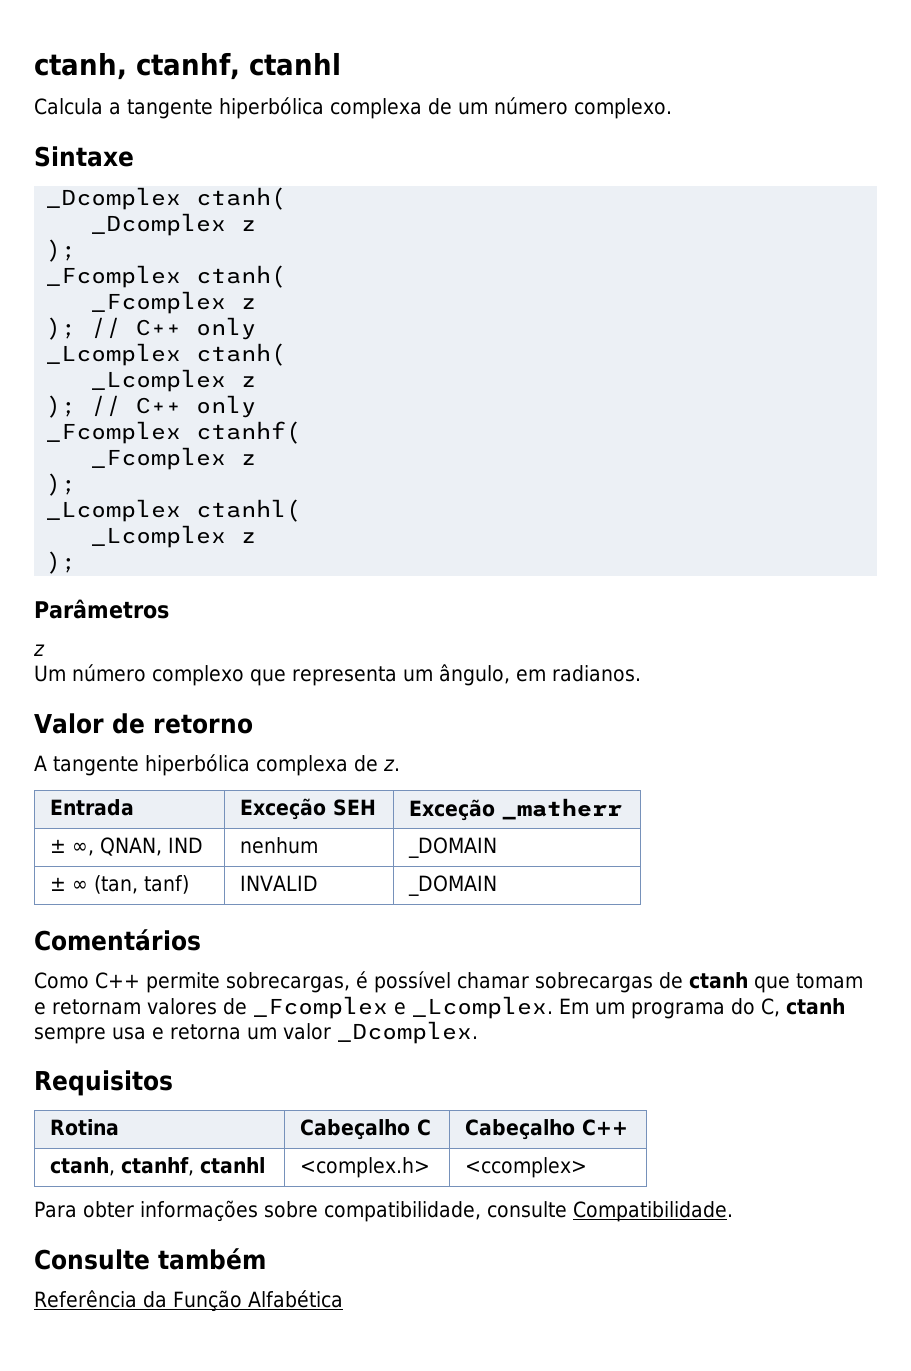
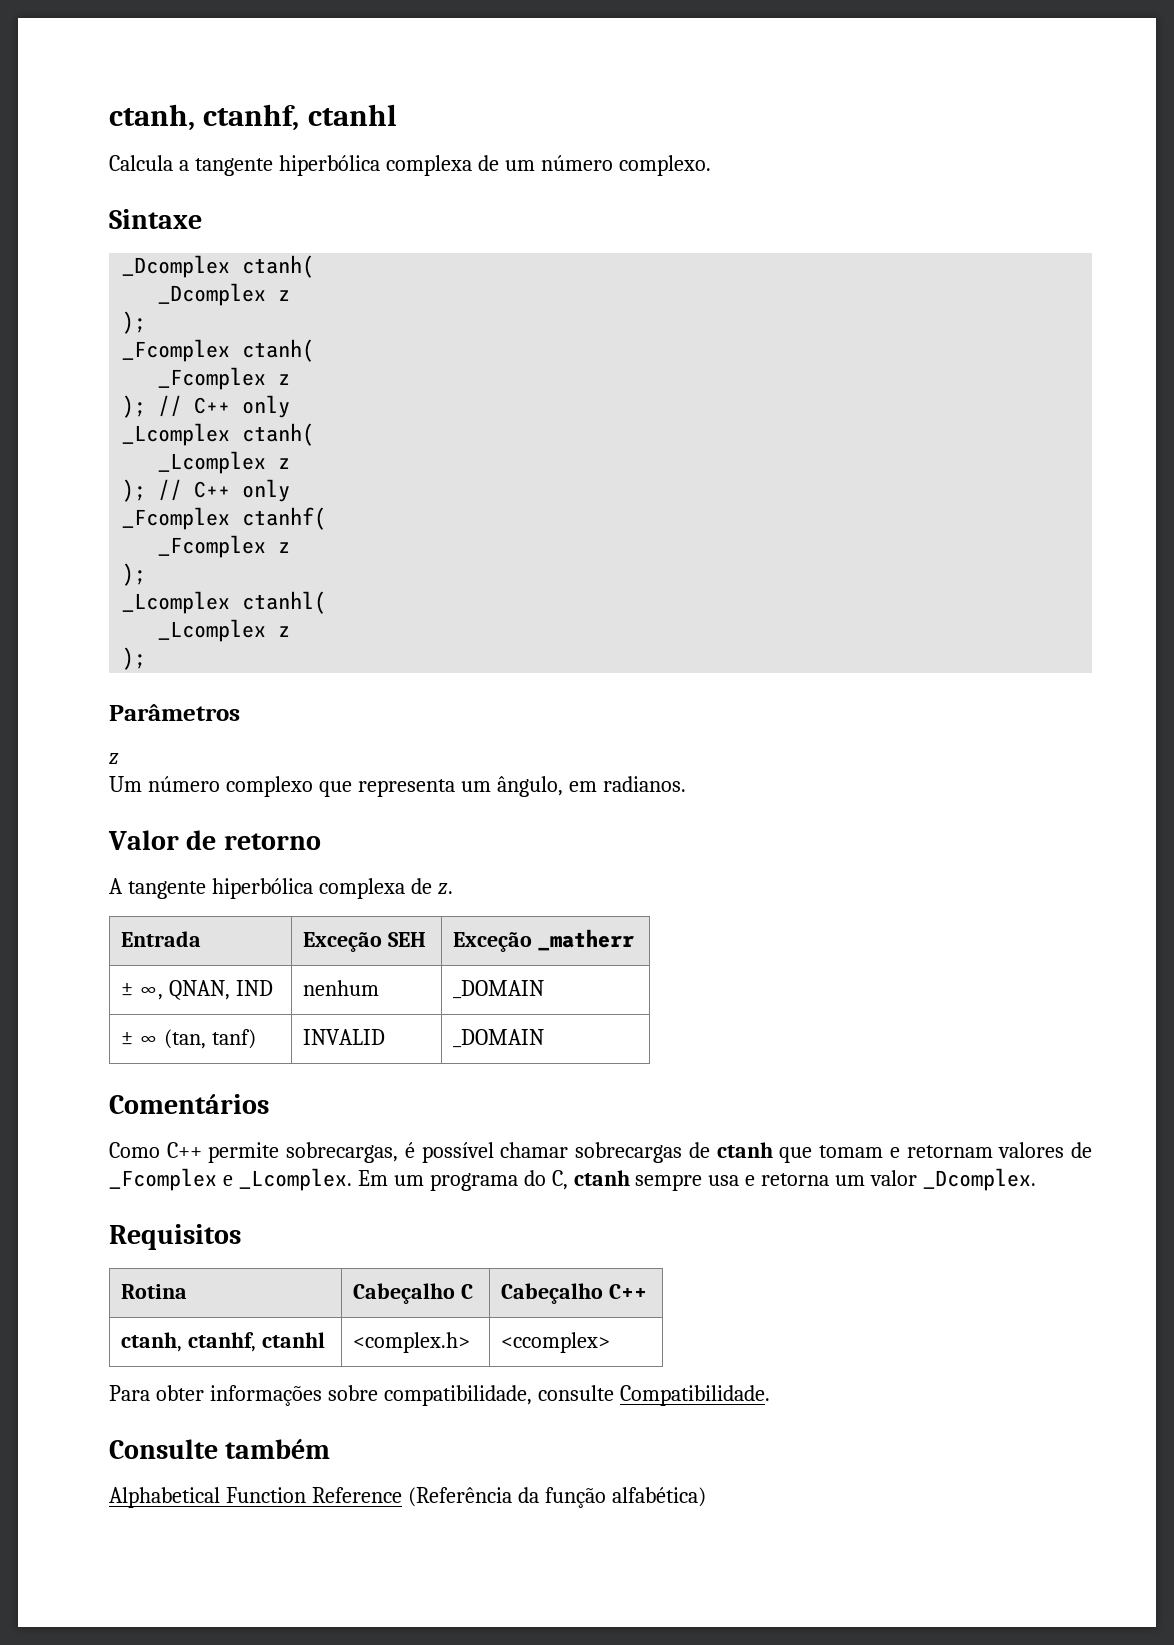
- Referência da Função Alfabética
+ Alphabetical Function Reference (Referência da função alfabética)

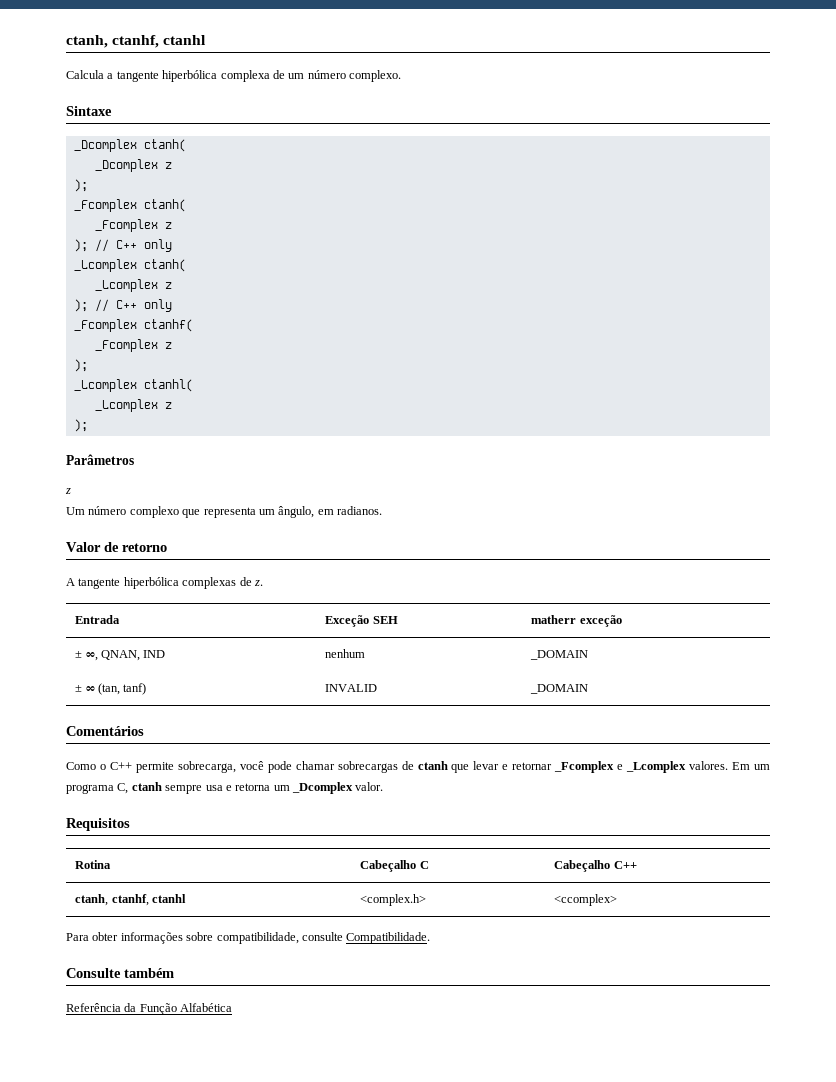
- A tangente hiperbólica complexa de z.
+ A tangente hiperbólica complexas de z.
- Entrada | Exceção SEH | Exceção _matherr
+ Entrada | Exceção SEH | matherr exceção
- Como C++ permite sobrecargas, é possível chamar sobrecargas de ctanh que tomam e retornam valores de _Fcomplex e _Lcomplex.
+ Como o C++ permite sobrecarga, você pode chamar sobrecargas de ctanh que levar e retornar _Fcomplex e _Lcomplex valores.
- Em um programa do C, ctanh sempre usa e retorna um valor _Dcomplex.
+ Em um programa C, ctanh sempre usa e retorna um _Dcomplex valor.
- Alphabetical Function Reference (Referência da função alfabética)
+ Referência da Função Alfabética

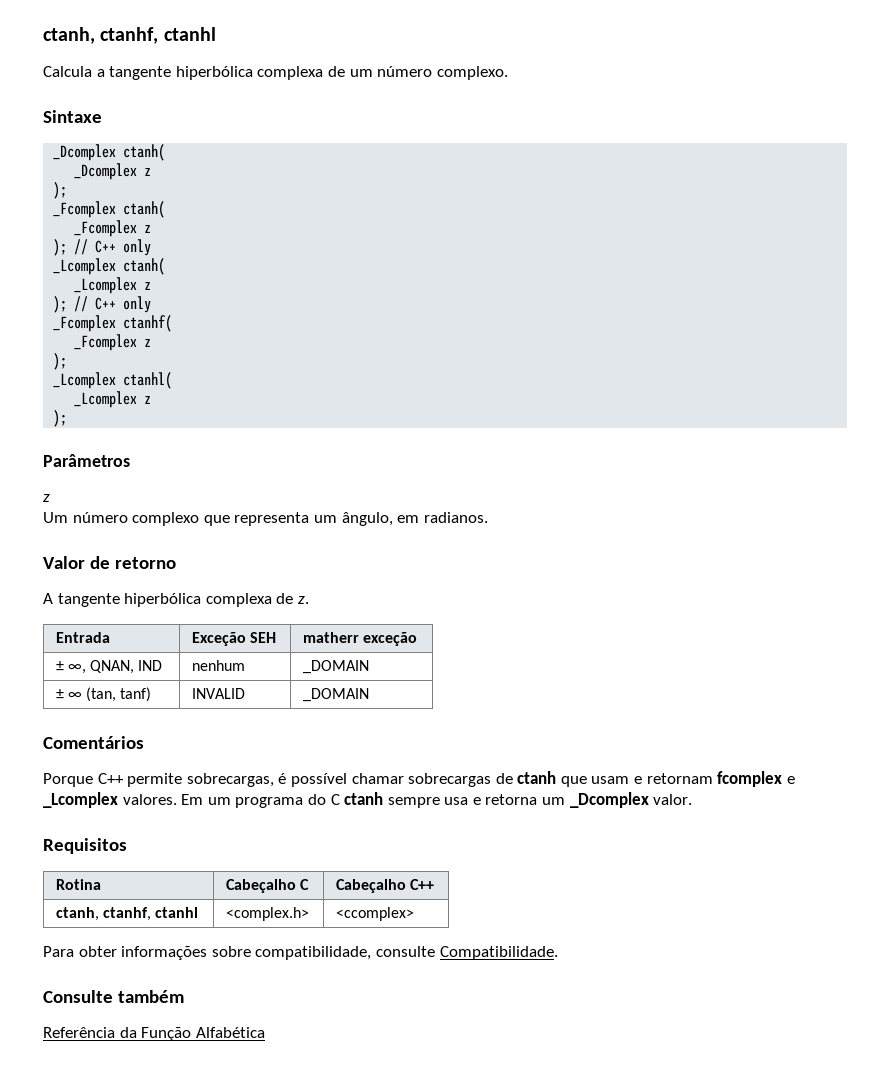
- A tangente hiperbólica complexas de z.
+ A tangente hiperbólica complexa de z.
- Como o C++ permite sobrecarga, você pode chamar sobrecargas de ctanh que levar e retornar _Fcomplex e _Lcomplex valores.
+ Porque C++ permite sobrecargas, é possível chamar sobrecargas de ctanh que usam e retornam fcomplex e _Lcomplex valores.
- Em um programa C, ctanh sempre usa e retorna um _Dcomplex valor.
+ Em um programa do C ctanh sempre usa e retorna um _Dcomplex valor.

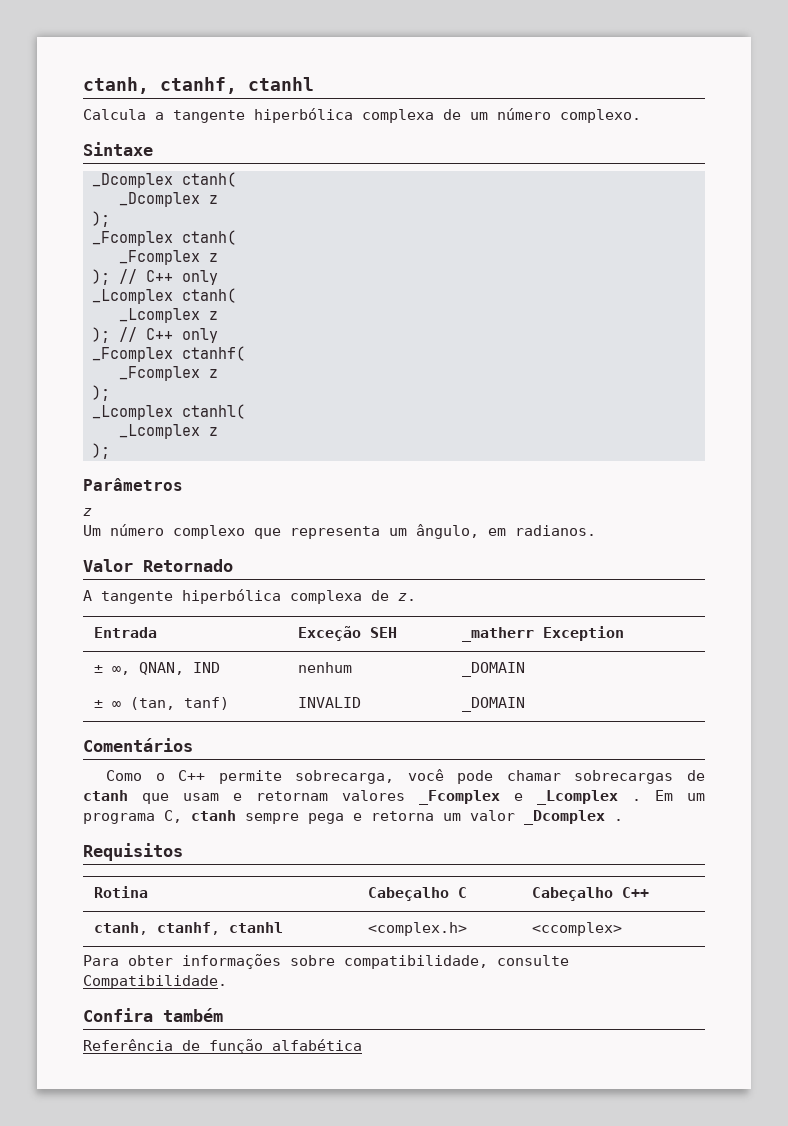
- Valor de retorno
+ Valor Retornado
- Entrada | Exceção SEH | matherr exceção
+ Entrada | Exceção SEH | _matherr Exception
- Porque C++ permite sobrecargas, é possível chamar sobrecargas de ctanh que usam e retornam fcomplex e _Lcomplex valores.
+ Como o C++ permite sobrecarga, você pode chamar sobrecargas de ctanh que usam e retornam valores _Fcomplex e _Lcomplex .
- Em um programa do C ctanh sempre usa e retorna um _Dcomplex valor.
+ Em um programa C, ctanh sempre pega e retorna um valor _Dcomplex .
- Consulte também
+ Confira também
- Referência da Função Alfabética
+ Referência de função alfabética

